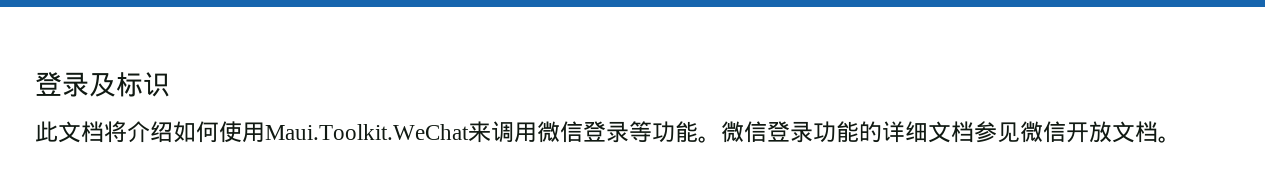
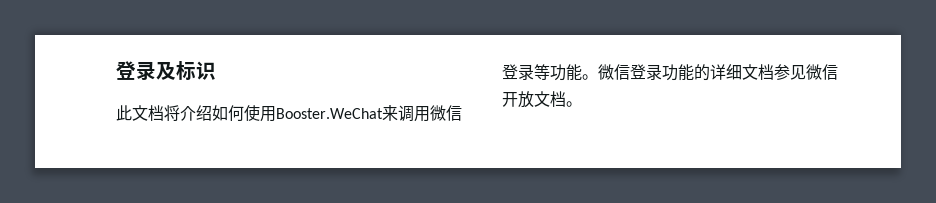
- 此文档将介绍如何使用Maui.Toolkit.WeChat来调用微信登录等功能。
+ 此文档将介绍如何使用Booster.WeChat来调用微信登录等功能。

